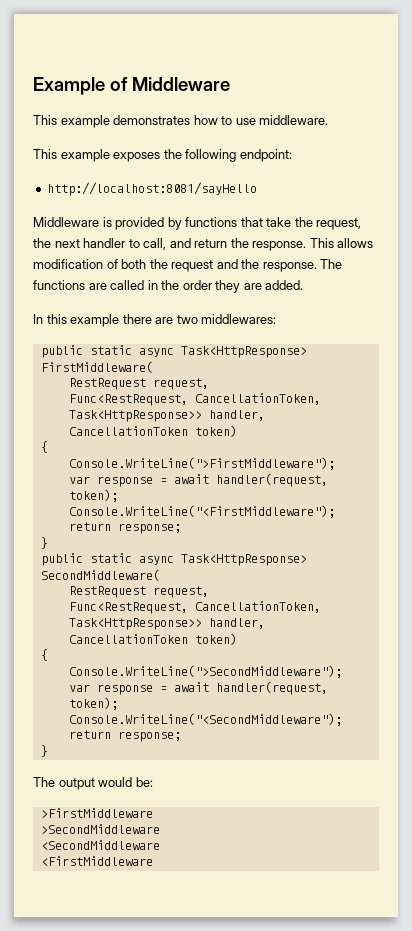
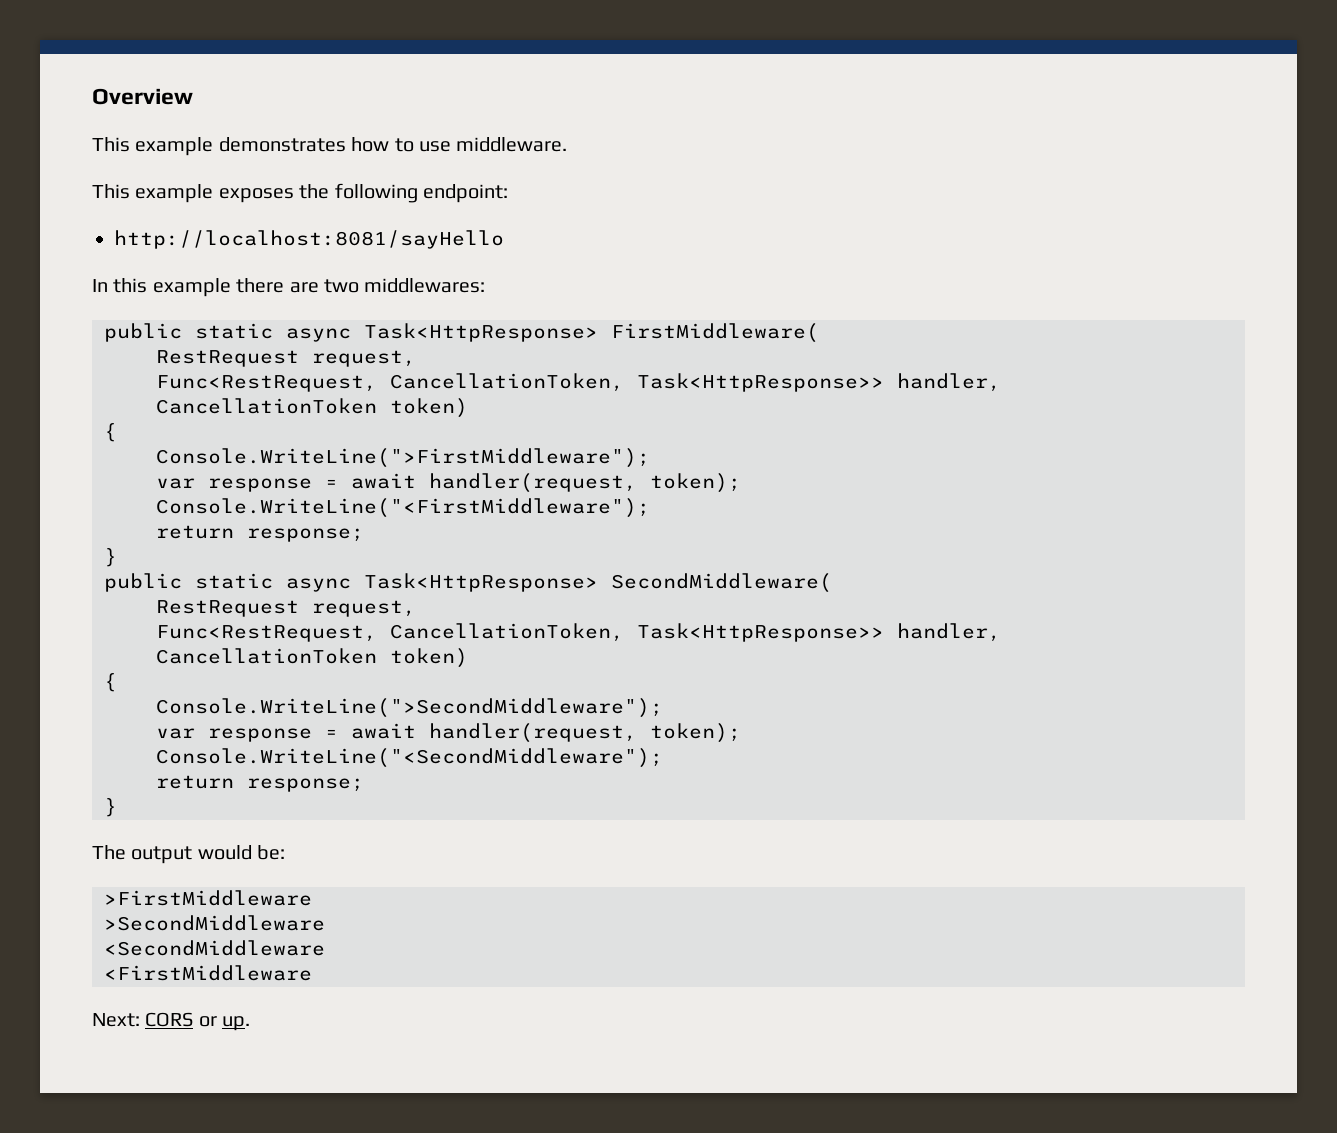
- Example of Middleware
+ Overview
- Middleware is provided by functions that take the request, the next handler to call, and return the response. This allows modification of both the request and the response. The functions are called in the order they are added.
+ Next: CORS or up.

